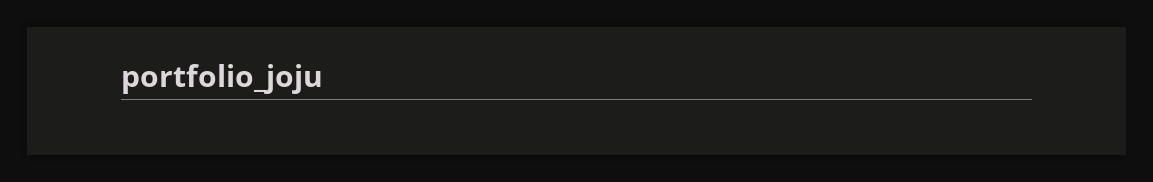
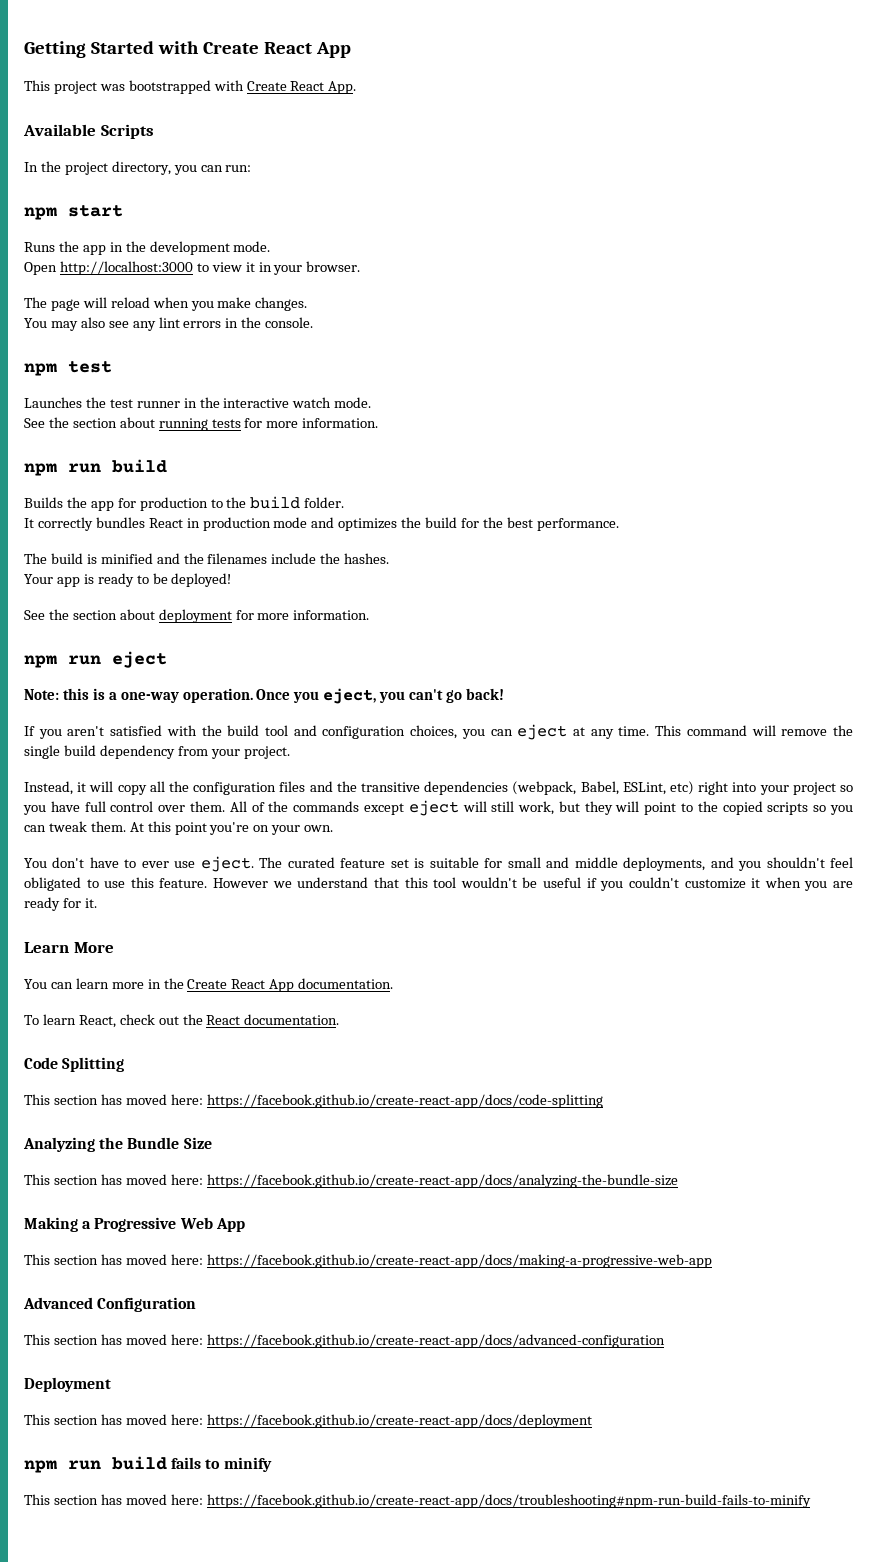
- portfolio_joju
+ Getting Started with Create React App
+ This project was bootstrapped with Create React App.
+ Available Scripts
+ In the project directory, you can run:
+ npm start
+ Runs the app in the development mode.
+ Open http://localhost:3000 to view it in your browser.
+ The page will reload when you make changes.
+ You may also see any lint errors in the console.
+ npm test
+ Launches the test runner in the interactive watch mode.
+ See the section about running tests for more information.
+ npm run build
+ Builds the app for production to the build folder.
+ It correctly bundles React in production mode and optimizes the build for the best performance.
+ The build is minified and the filenames include the hashes.
+ Your app is ready to be deployed!
+ See the section about deployment for more information.
+ npm run eject
+ Note: this is a one-way operation. Once you eject, you can't go back!
+ If you aren't satisfied with the build tool and configuration choices, you can eject at any time. This command will remove the single build dependency from your project.
+ Instead, it will copy all the configuration files and the transitive dependencies (webpack, Babel, ESLint, etc) right into your project so you have full control over them. All of the commands except eject will still work, but they will point to the copied scripts so you can tweak them. At this point you're on your own.
+ You don't have to ever use eject. The curated feature set is suitable for small and middle deployments, and you shouldn't feel obligated to use this feature. However we understand that this tool wouldn't be useful if you couldn't customize it when you are ready for it.
+ Learn More
+ You can learn more in the Create React App documentation.
+ To learn React, check out the React documentation.
+ Code Splitting
+ This section has moved here: https://facebook.github.io/create-react-app/docs/code-splitting
+ Analyzing the Bundle Size
+ This section has moved here: https://facebook.github.io/create-react-app/docs/analyzing-the-bundle-size
+ Making a Progressive Web App
+ This section has moved here: https://facebook.github.io/create-react-app/docs/making-a-progressive-web-app
+ Advanced Configuration
+ This section has moved here: https://facebook.github.io/create-react-app/docs/advanced-configuration
+ Deployment
+ This section has moved here: https://facebook.github.io/create-react-app/docs/deployment
+ npm run build fails to minify
+ This section has moved here: https://facebook.github.io/create-react-app/docs/troubleshooting#npm-run-build-fails-to-minify

